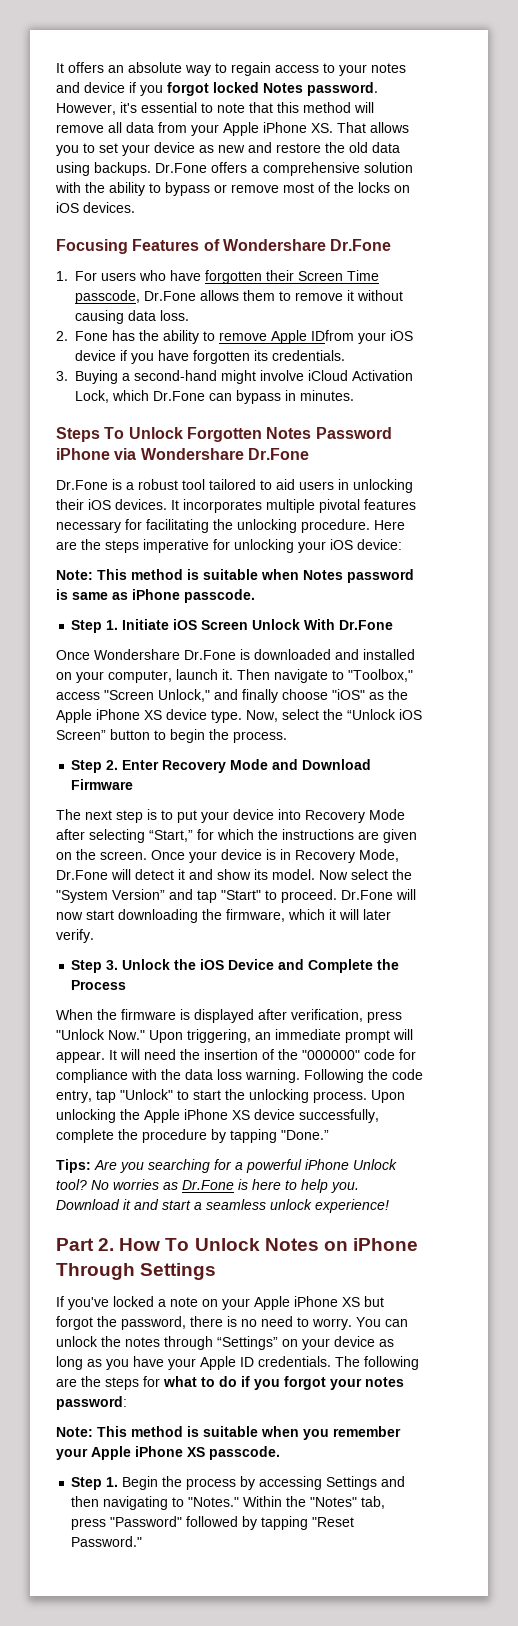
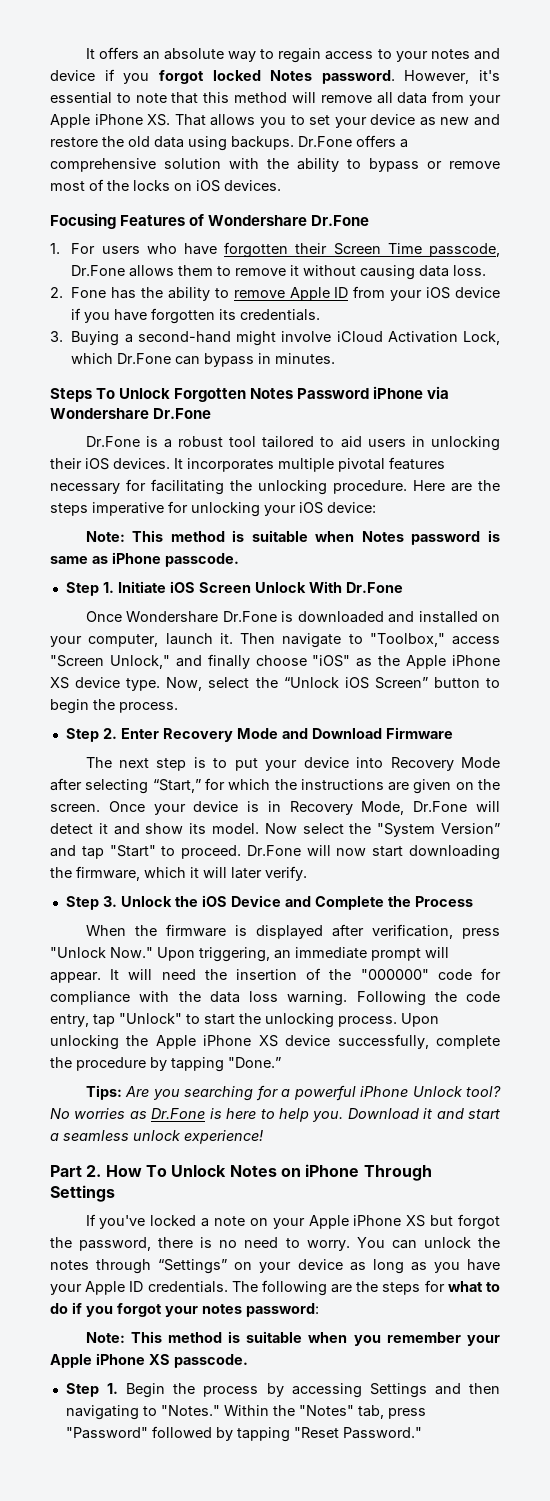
- 2. Fone has the ability to remove Apple IDfrom your iOS device if you have forgotten its credentials.
+ 2. Fone has the ability to remove Apple ID from your iOS device if you have forgotten its credentials.

